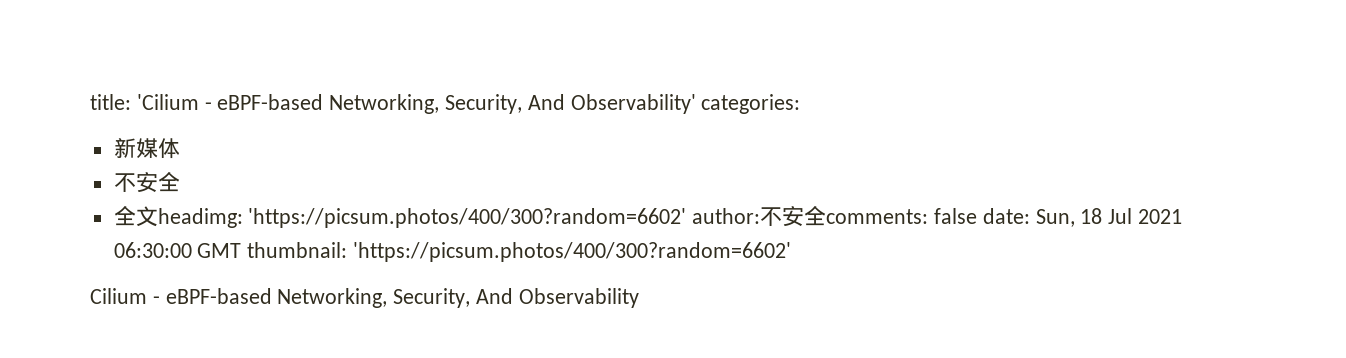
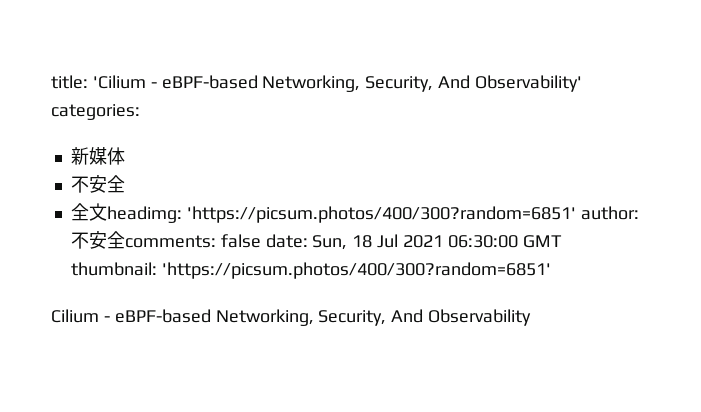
- 全文headimg: 'https://picsum.photos/400/300?random=6602' author:不安全comments: false date: Sun, 18 Jul 2021 06:30:00 GMT thumbnail: 'https://picsum.photos/400/300?random=6602'
+ 全文headimg: 'https://picsum.photos/400/300?random=6851' author:不安全comments: false date: Sun, 18 Jul 2021 06:30:00 GMT thumbnail: 'https://picsum.photos/400/300?random=6851'

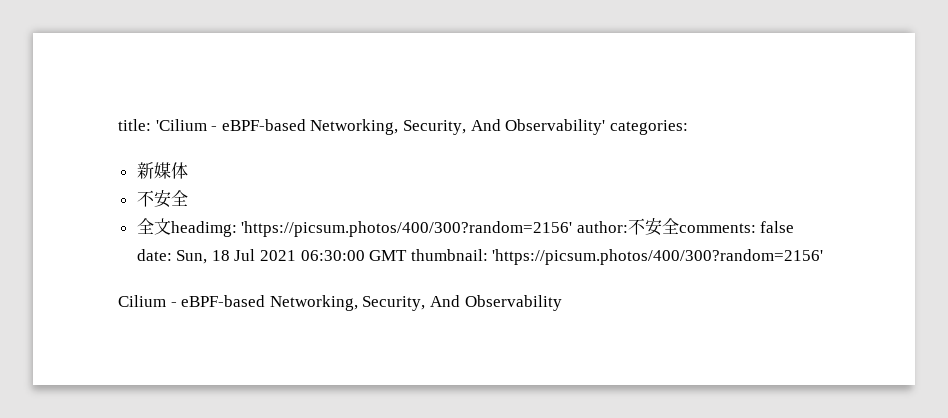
- 全文headimg: 'https://picsum.photos/400/300?random=6851' author:不安全comments: false date: Sun, 18 Jul 2021 06:30:00 GMT thumbnail: 'https://picsum.photos/400/300?random=6851'
+ 全文headimg: 'https://picsum.photos/400/300?random=2156' author:不安全comments: false date: Sun, 18 Jul 2021 06:30:00 GMT thumbnail: 'https://picsum.photos/400/300?random=2156'

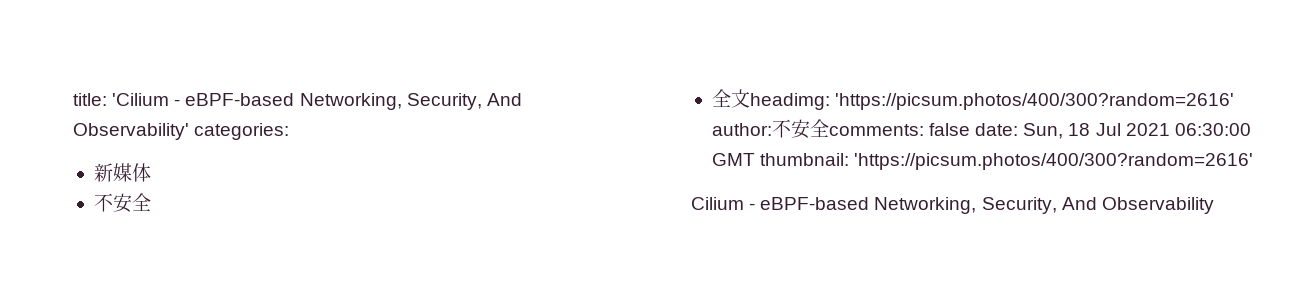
- 全文headimg: 'https://picsum.photos/400/300?random=2156' author:不安全comments: false date: Sun, 18 Jul 2021 06:30:00 GMT thumbnail: 'https://picsum.photos/400/300?random=2156'
+ 全文headimg: 'https://picsum.photos/400/300?random=2616' author:不安全comments: false date: Sun, 18 Jul 2021 06:30:00 GMT thumbnail: 'https://picsum.photos/400/300?random=2616'

